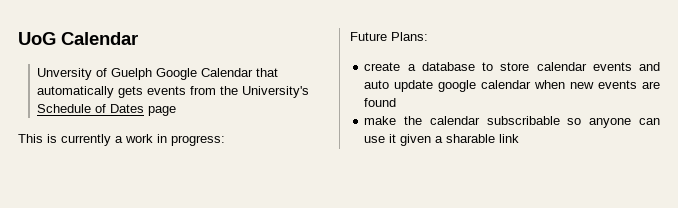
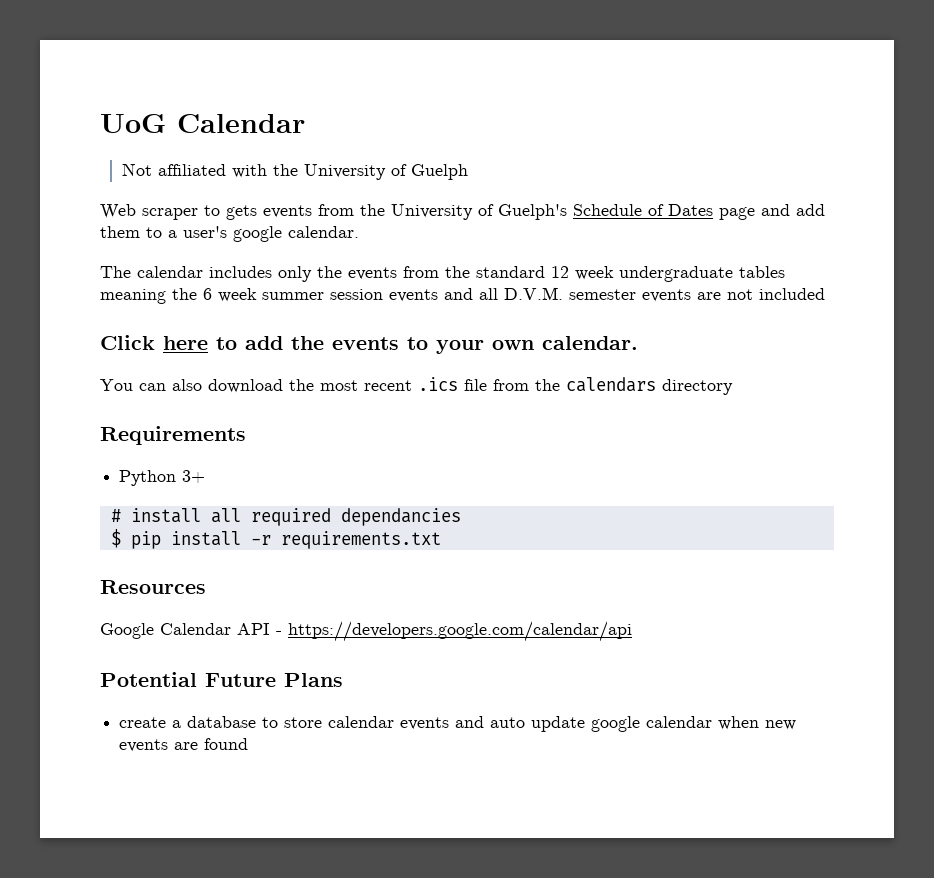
- Unversity of Guelph Google Calendar that automatically gets events from the University's Schedule of Dates page
- This is currently a work in progress:
- Future Plans:
+ Not affiliated with the University of Guelph
+ Web scraper to gets events from the University of Guelph's Schedule of Dates page and add them to a user's google calendar.
+ The calendar includes only the events from the standard 12 week undergraduate tables meaning the 6 week summer session events and all D.V.M. semester events are not included
+ Click here to add the events to your own calendar.
+ You can also download the most recent .ics file from the calendars directory
+ Requirements
+ Python 3+
+ # install all required dependancies
+ $ pip install -r requirements.txt
+ Resources
+ Google Calendar API - https://developers.google.com/calendar/api
+ Potential Future Plans
- make the calendar subscribable so anyone can use it given a sharable link

